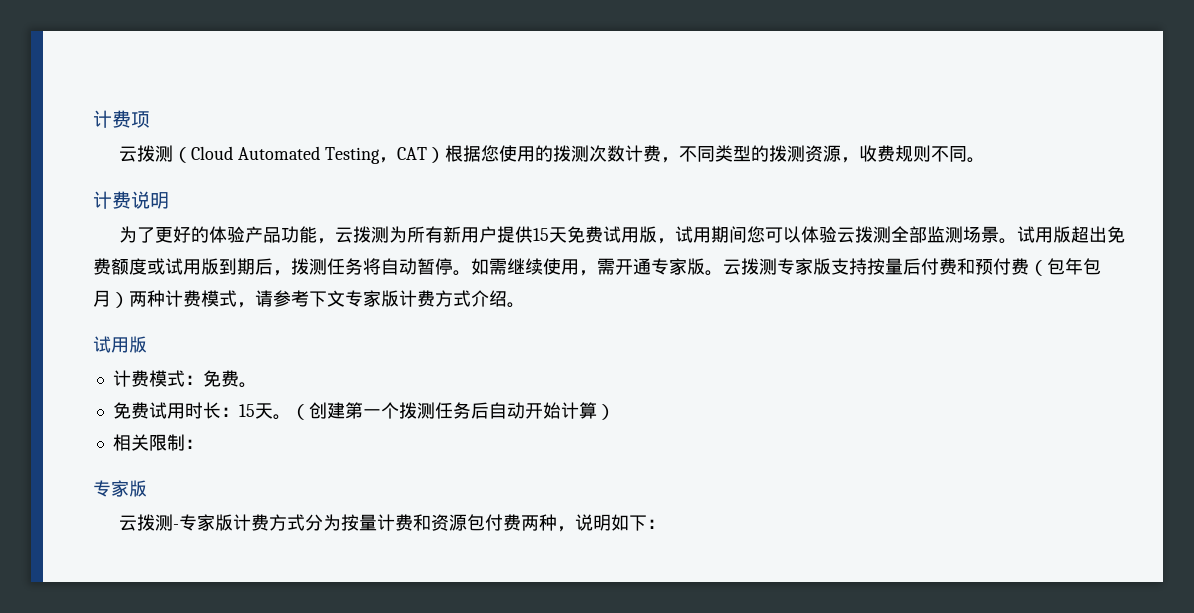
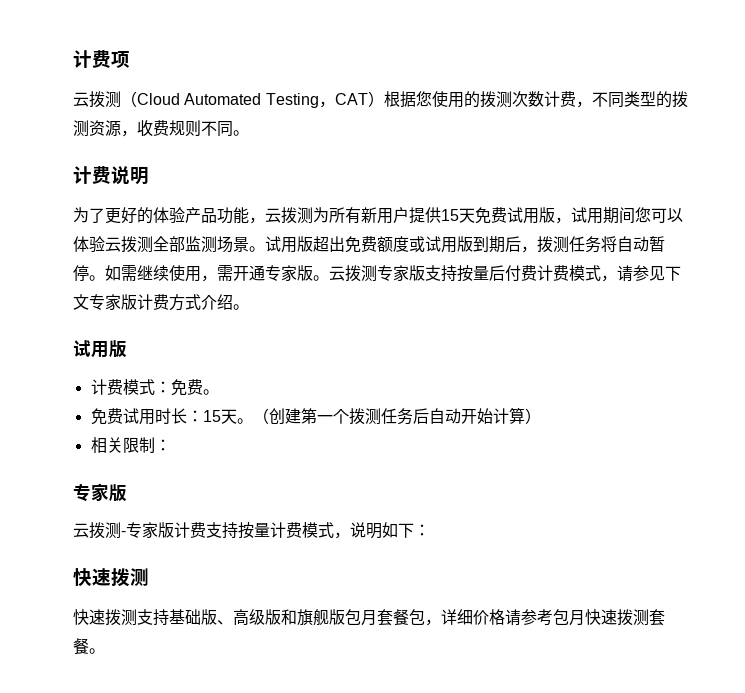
- 云拨测专家版支持按量后付费和预付费（包年包月）两种计费模式，请参考下文专家版计费方式介绍。
+ 云拨测专家版支持按量后付费计费模式，请参见下文专家版计费方式介绍。
- 云拨测-专家版计费方式分为按量计费和资源包付费两种，说明如下：
+ 云拨测-专家版计费支持按量计费模式，说明如下：
+ 快速拨测
+ 快速拨测支持基础版、高级版和旗舰版包月套餐包，详细价格请参考包月快速拨测套餐。

